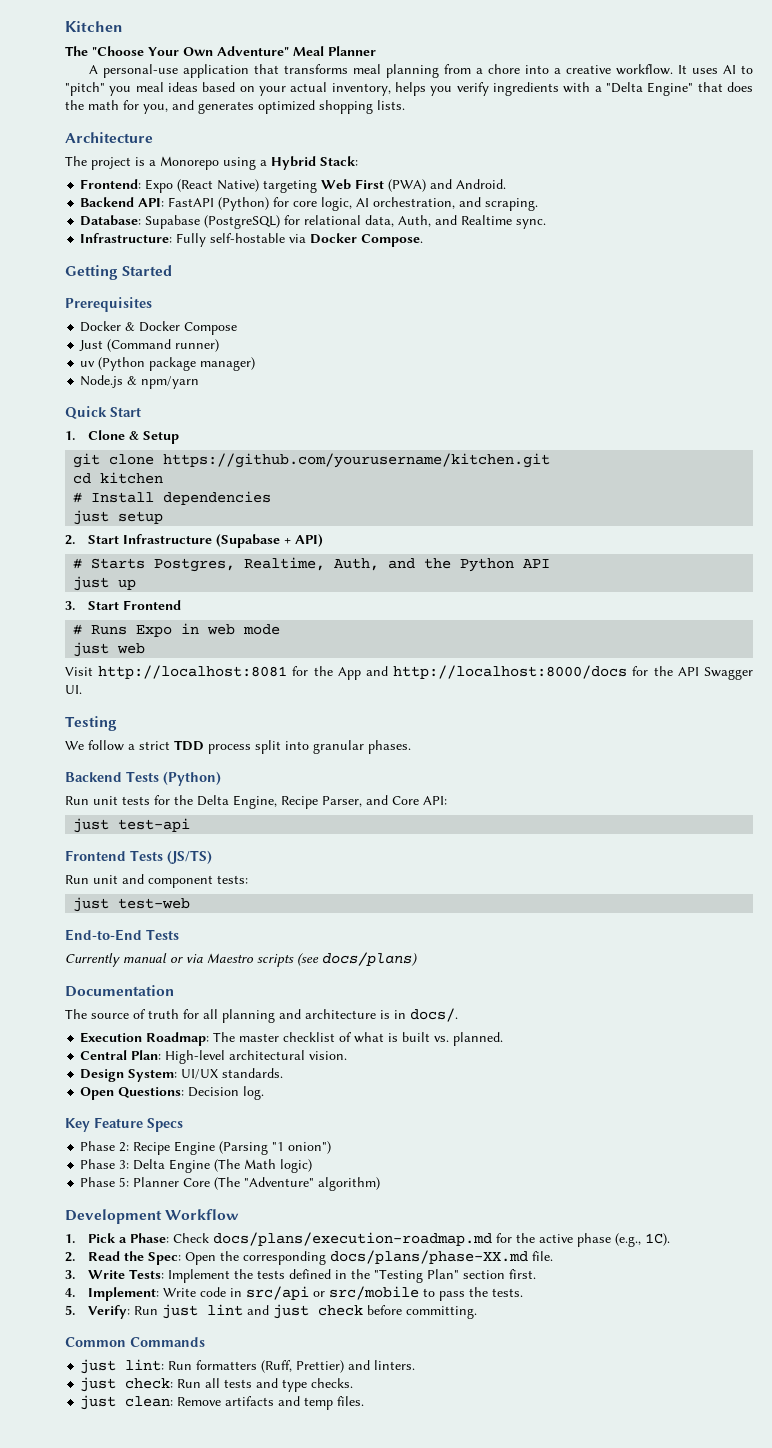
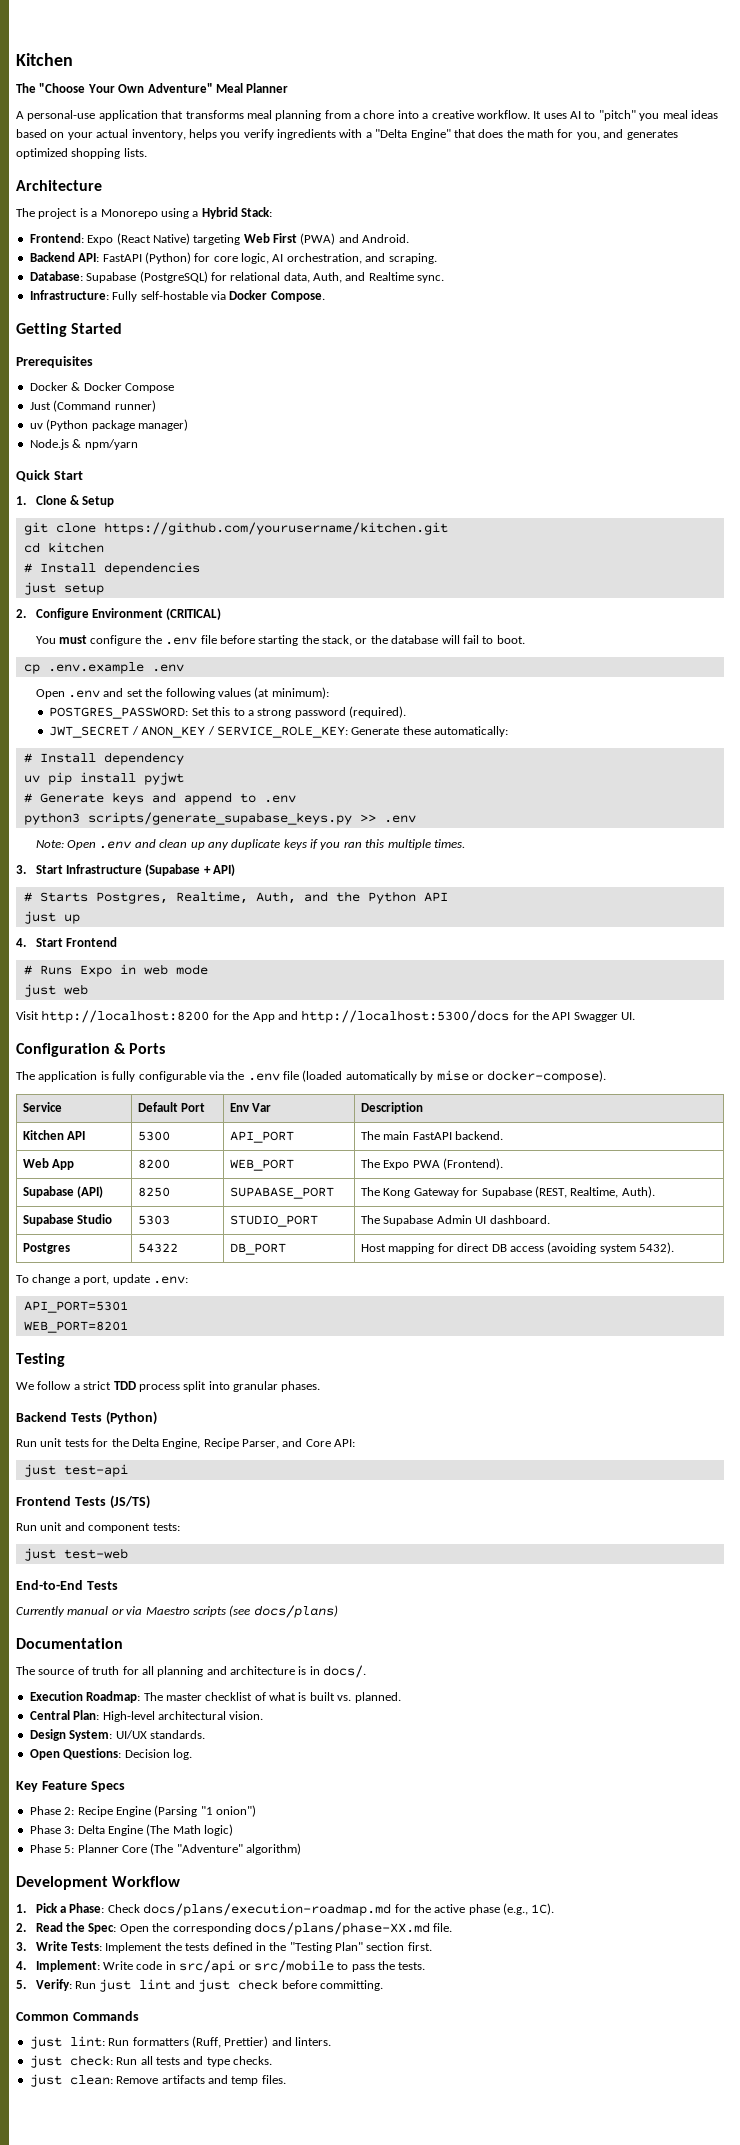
- 2. Start Infrastructure (Supabase + API)
+ 2. Configure Environment (CRITICAL)
+ You must configure the .env file before starting the stack, or the database will fail to boot.
+ cp .env.example .env
+ Open .env and set the following values (at minimum):
+ POSTGRES_PASSWORD: Set this to a strong password (required).
+ JWT_SECRET / ANON_KEY / SERVICE_ROLE_KEY: Generate these automatically:
+ # Install dependency
+ uv pip install pyjwt
+ # Generate keys and append to .env
+ python3 scripts/generate_supabase_keys.py >> .env
+ Note: Open .env and clean up any duplicate keys if you ran this multiple times.
+ 3. Start Infrastructure (Supabase + API)
- 3. Start Frontend
+ 4. Start Frontend
- Visit http://localhost:8081 for the App and http://localhost:8000/docs for the API Swagger UI.
+ Visit http://localhost:8200 for the App and http://localhost:5300/docs for the API Swagger UI.
+ Configuration & Ports
+ The application is fully configurable via the .env file (loaded automatically by mise or docker-compose).
+ Service | Default Port | Env Var | Description
+ Kitchen API | 5300 | API_PORT | The main FastAPI backend.
+ Web App | 8200 | WEB_PORT | The Expo PWA (Frontend).
+ Supabase (API) | 8250 | SUPABASE_PORT | The Kong Gateway for Supabase (REST, Realtime, Auth).
+ Supabase Studio | 5303 | STUDIO_PORT | The Supabase Admin UI dashboard.
+ Postgres | 54322 | DB_PORT | Host mapping for direct DB access (avoiding system 5432).
+ To change a port, update .env:
+ API_PORT=5301
+ WEB_PORT=8201

